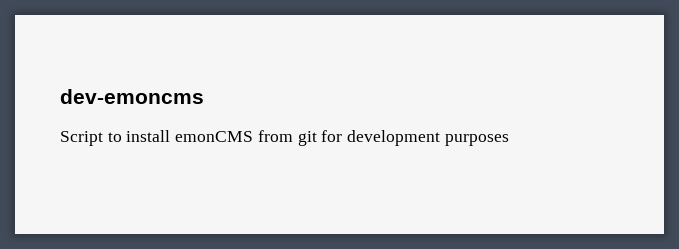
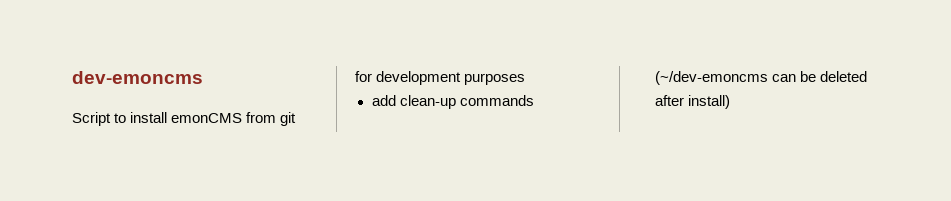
+ add clean-up commands (~/dev-emoncms can be deleted after install)

